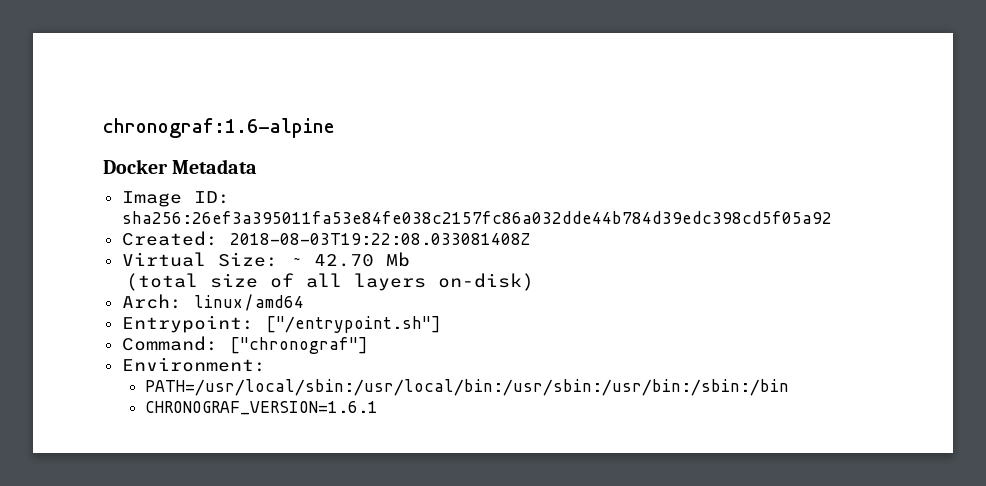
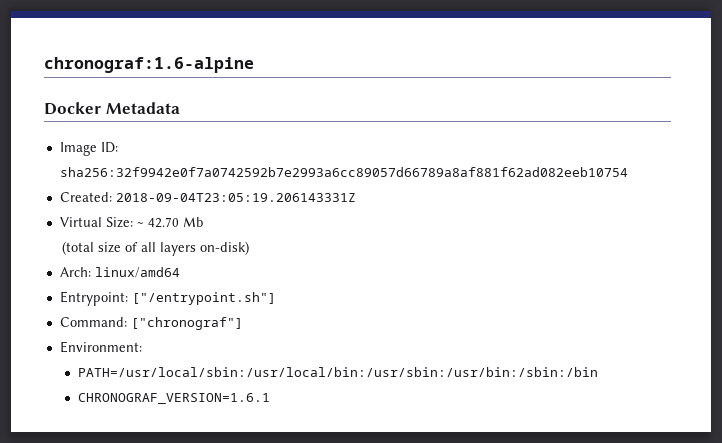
- Image ID: sha256:26ef3a395011fa53e84fe038c2157fc86a032dde44b784d39edc398cd5f05a92
+ Image ID: sha256:32f9942e0f7a0742592b7e2993a6cc89057d66789a8af881f62ad082eeb10754
- Created: 2018-08-03T19:22:08.033081408Z
+ Created: 2018-09-04T23:05:19.206143331Z

